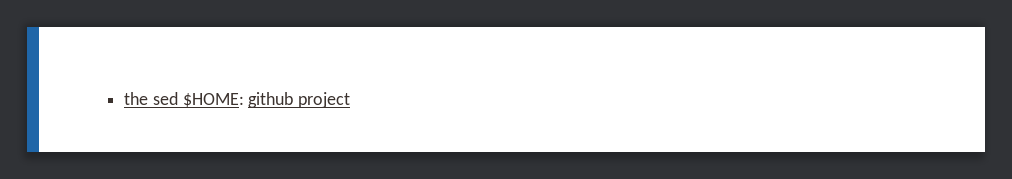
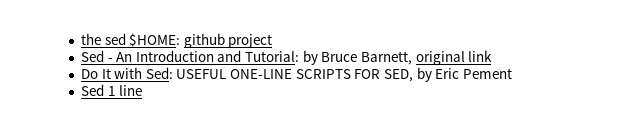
+ Sed - An Introduction and Tutorial: by Bruce Barnett, original link
+ Do It with Sed: USEFUL ONE-LINE SCRIPTS FOR SED, by Eric Pement
+ Sed 1 line

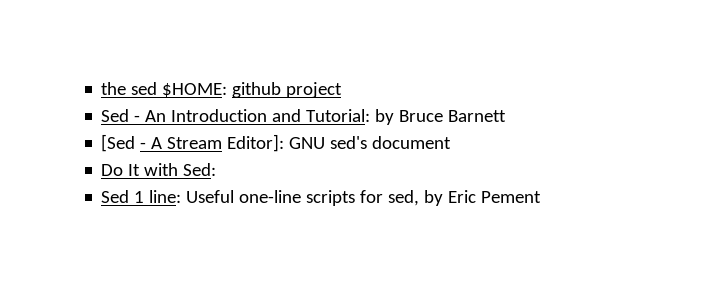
- Sed - An Introduction and Tutorial: by Bruce Barnett, original link
- Do It with Sed: USEFUL ONE-LINE SCRIPTS FOR SED, by Eric Pement
+ Sed - An Introduction and Tutorial: by Bruce Barnett
+ [Sed - A Stream Editor]: GNU sed's document
+ Do It with Sed:
+ Sed 1 line: Useful one-line scripts for sed, by Eric Pement
- Sed 1 line

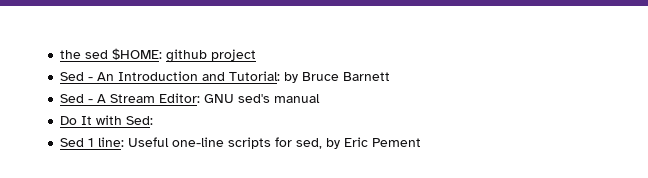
- [Sed - A Stream Editor]: GNU sed's document
+ Sed - A Stream Editor: GNU sed's manual

